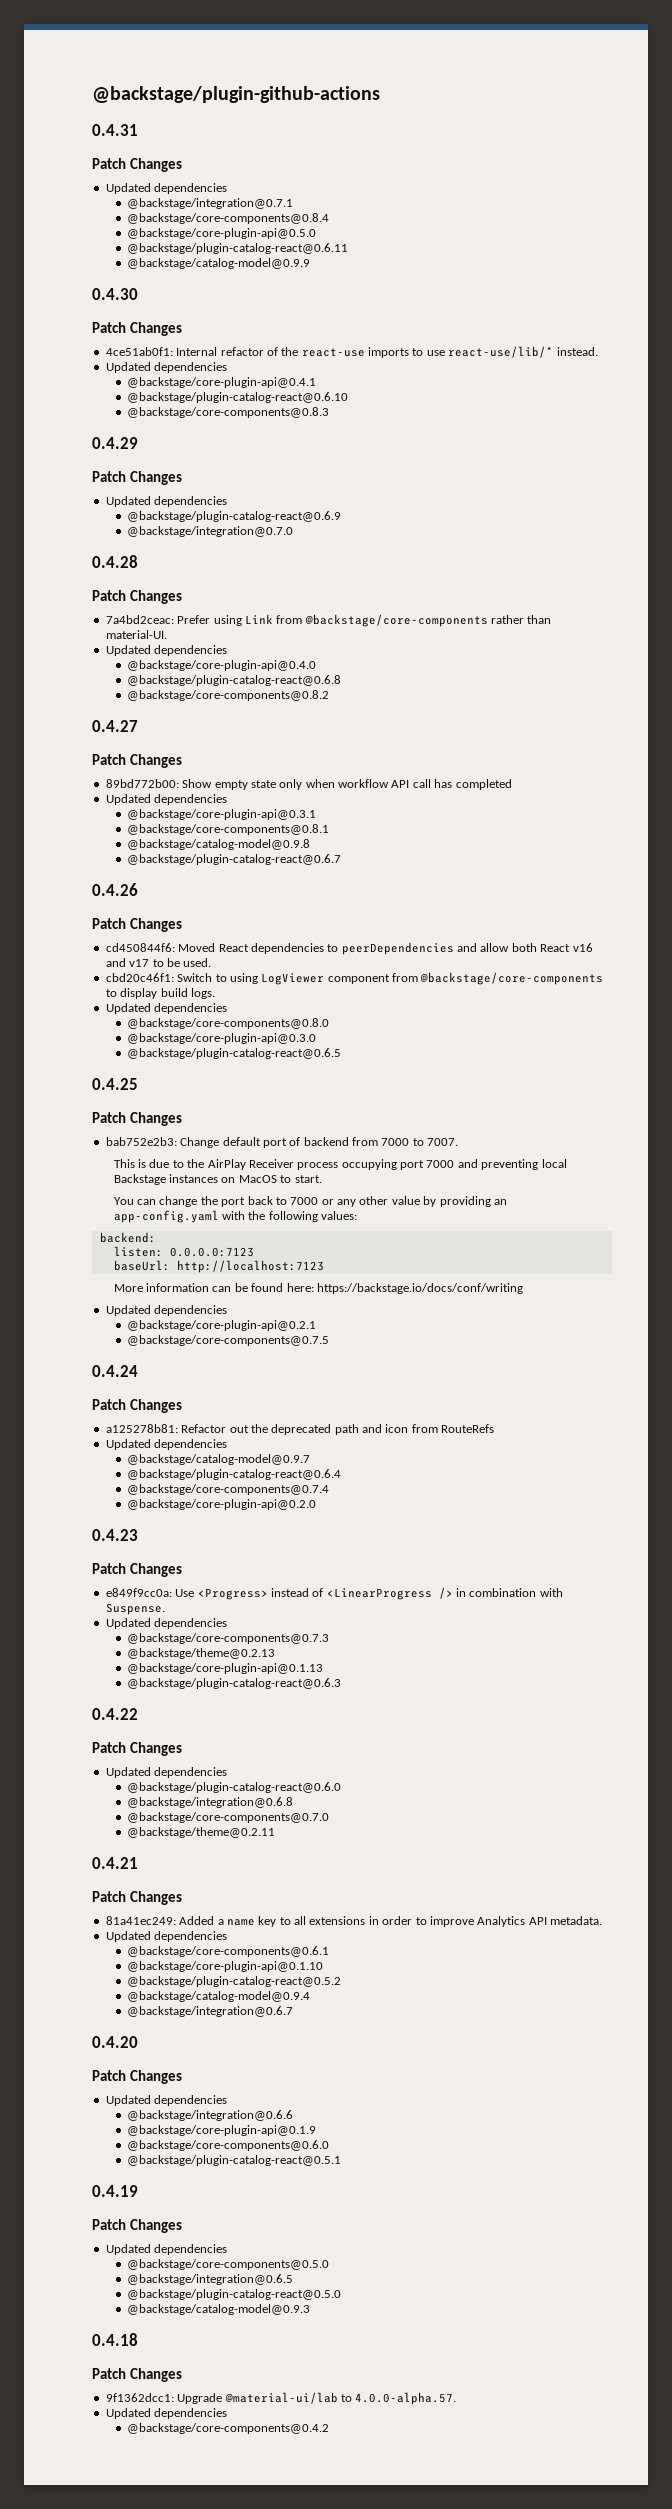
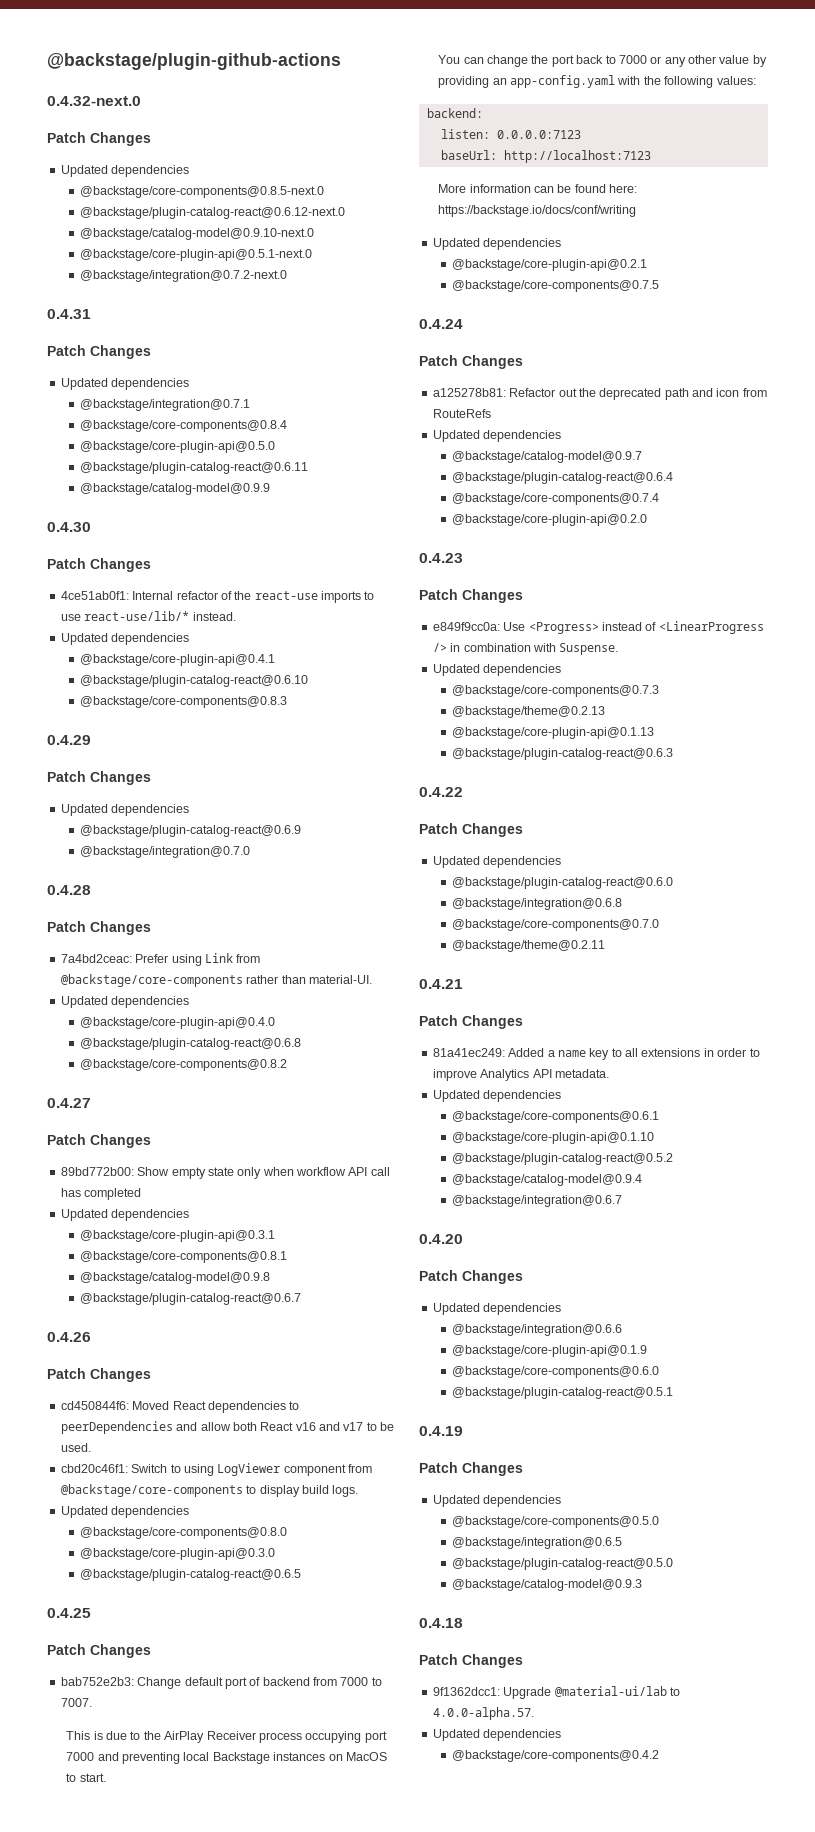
+ 0.4.32-next.0
+ Patch Changes
+ Updated dependencies
+ @backstage/core-components@0.8.5-next.0
+ @backstage/plugin-catalog-react@0.6.12-next.0
+ @backstage/catalog-model@0.9.10-next.0
+ @backstage/core-plugin-api@0.5.1-next.0
+ @backstage/integration@0.7.2-next.0

